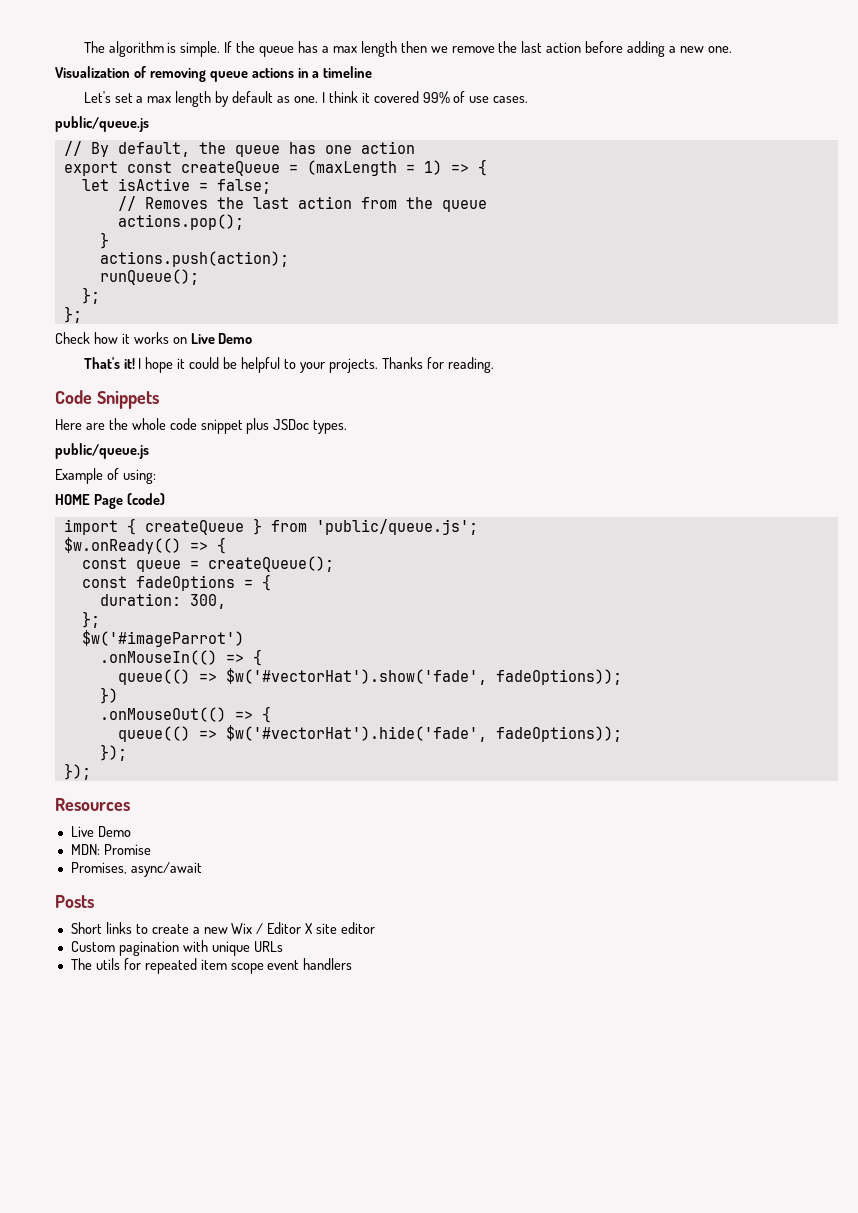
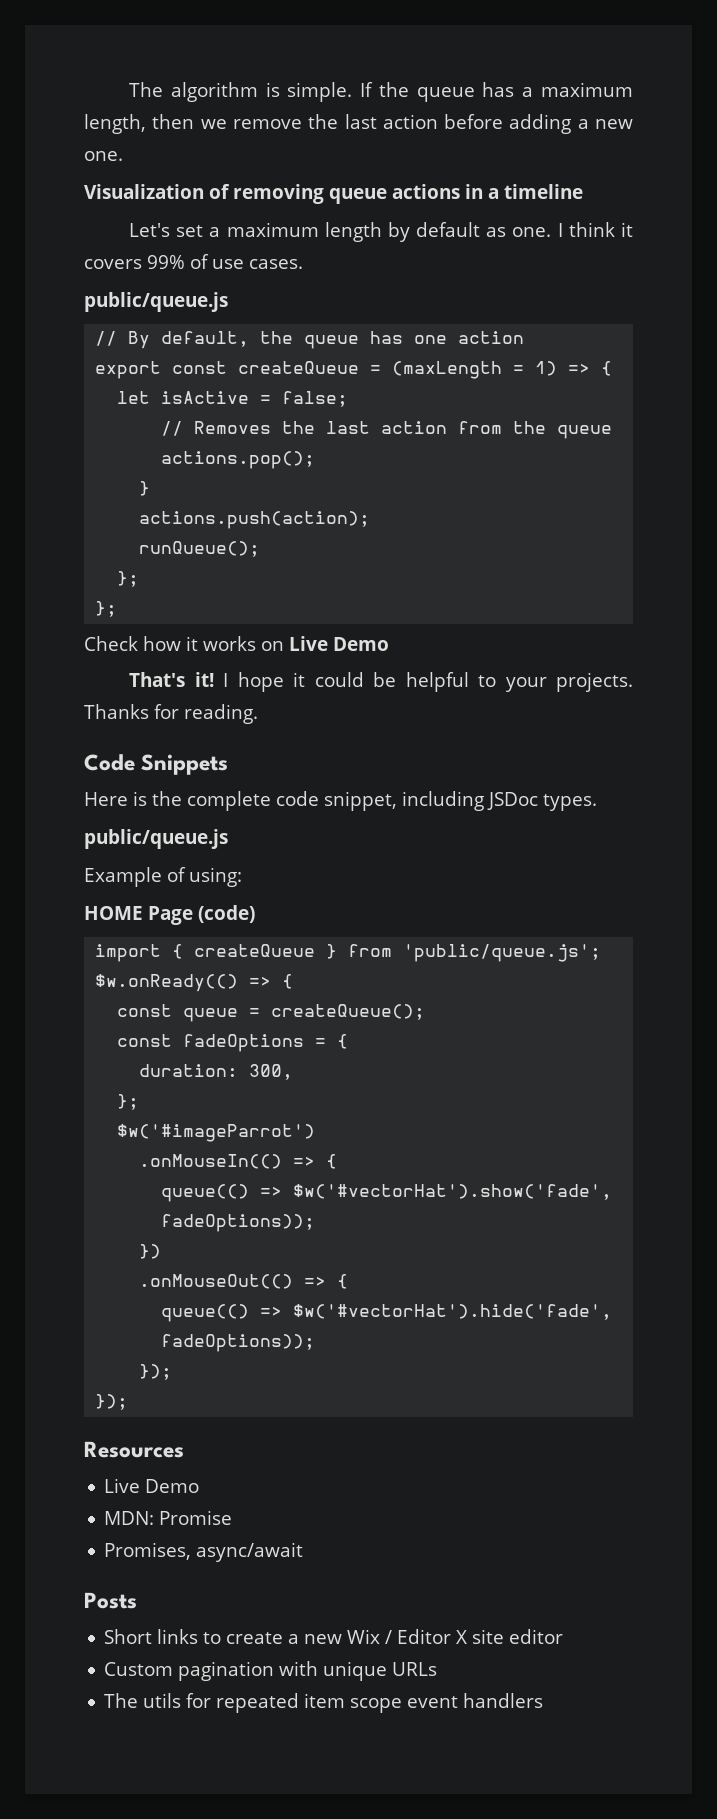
- If the queue has a max length then we remove the last action before adding a new one.
+ If the queue has a maximum length, then we remove the last action before adding a new one.
- Let's set a max length by default as one.
+ Let's set a maximum length by default as one.
- I think it covered 99% of use cases.
+ I think it covers 99% of use cases.
- Here are the whole code snippet plus JSDoc types.
+ Here is the complete code snippet, including JSDoc types.

